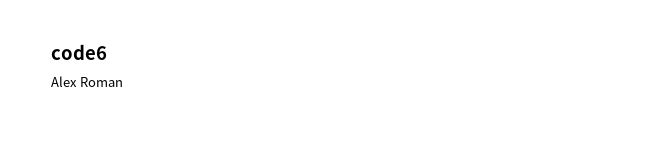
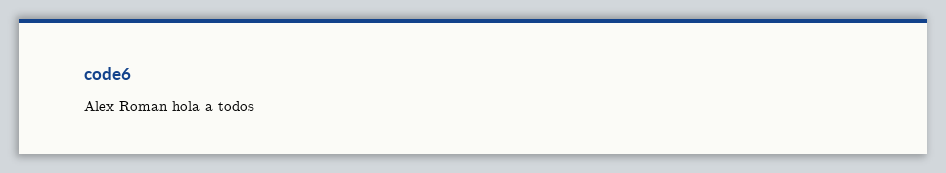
- Alex Roman
+ Alex Roman hola a todos

